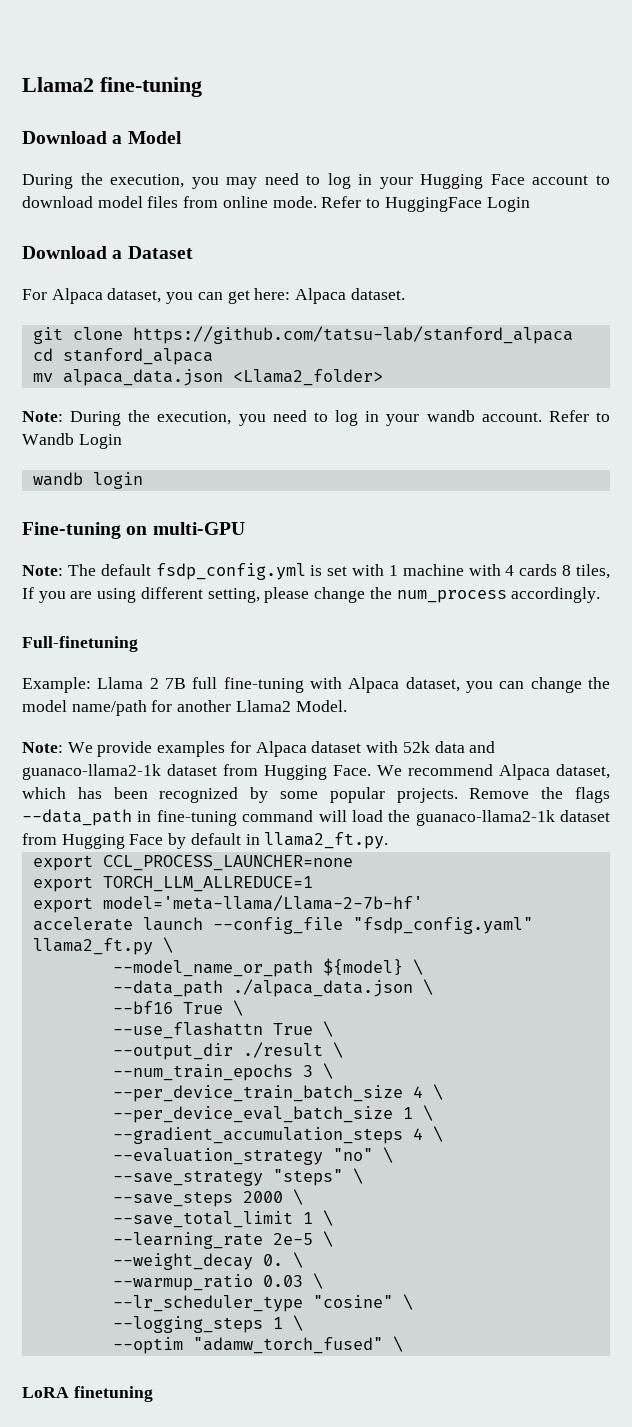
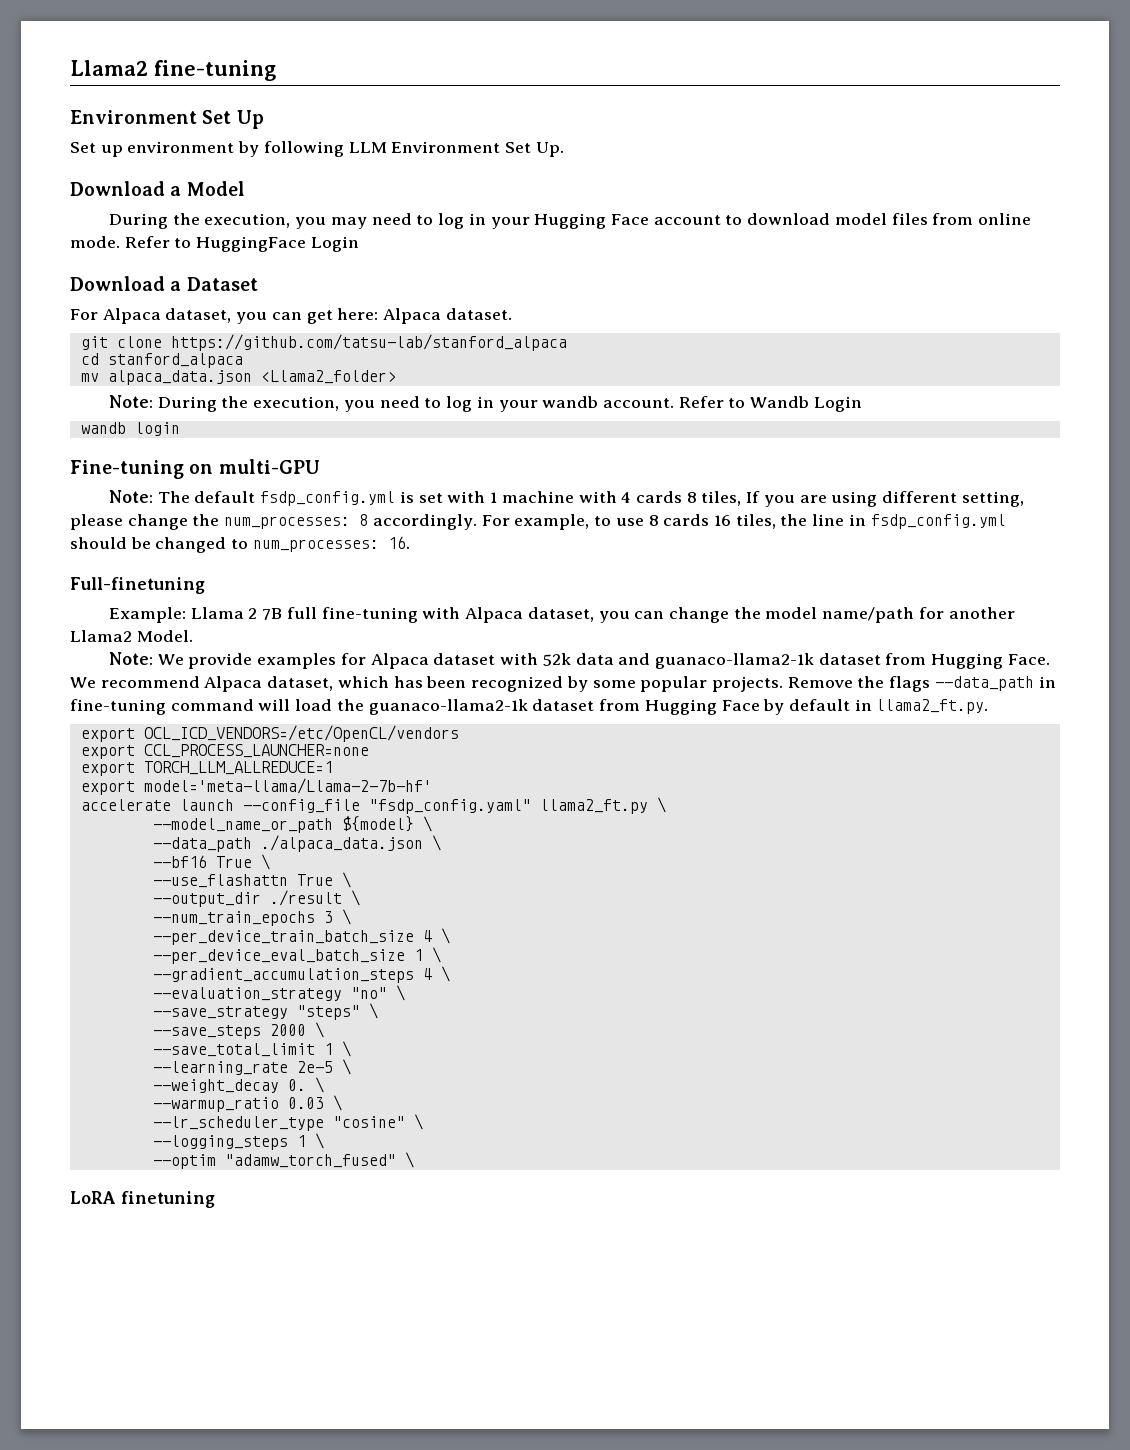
+ Environment Set Up
+ Set up environment by following LLM Environment Set Up.
- Note: The default fsdp_config.yml is set with 1 machine with 4 cards 8 tiles, If you are using different setting, please change the num_process accordingly.
+ Note: The default fsdp_config.yml is set with 1 machine with 4 cards 8 tiles, If you are using different setting, please change the num_processes: 8 accordingly. For example, to use 8 cards 16 tiles, the line in fsdp_config.yml should be changed to num_processes: 16.
+ export OCL_ICD_VENDORS=/etc/OpenCL/vendors

